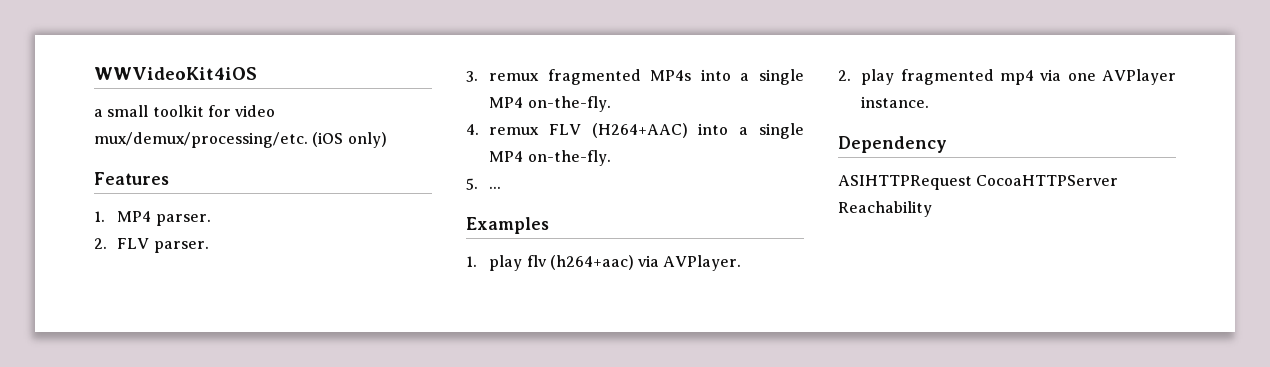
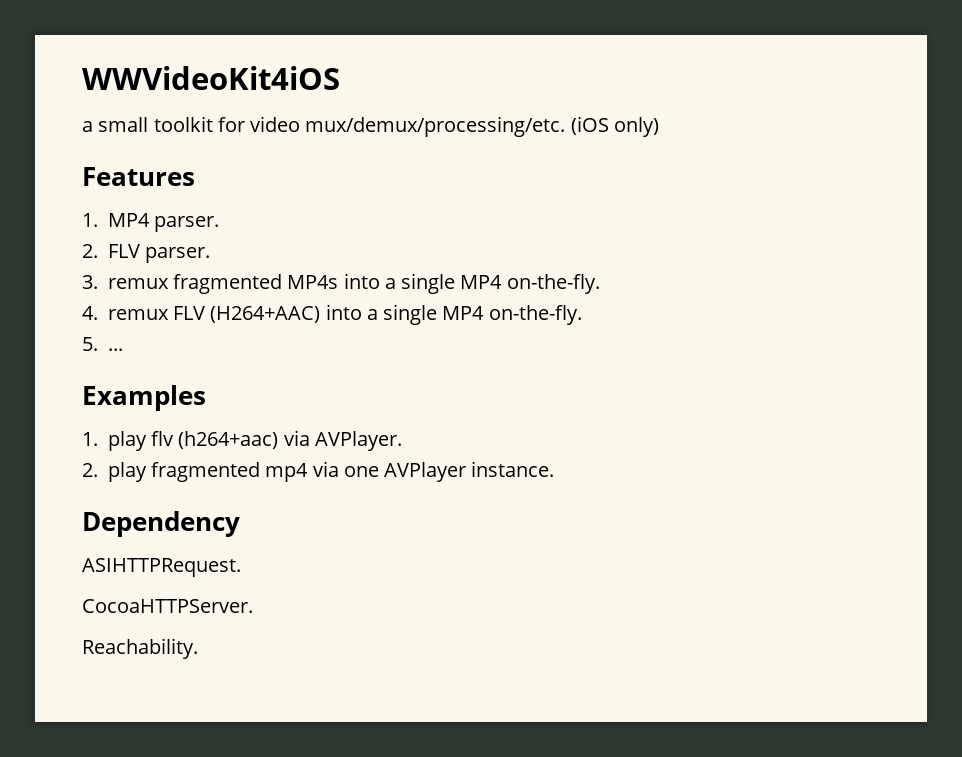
- ASIHTTPRequest CocoaHTTPServer Reachability
+ ASIHTTPRequest.
+ CocoaHTTPServer.
+ Reachability.

